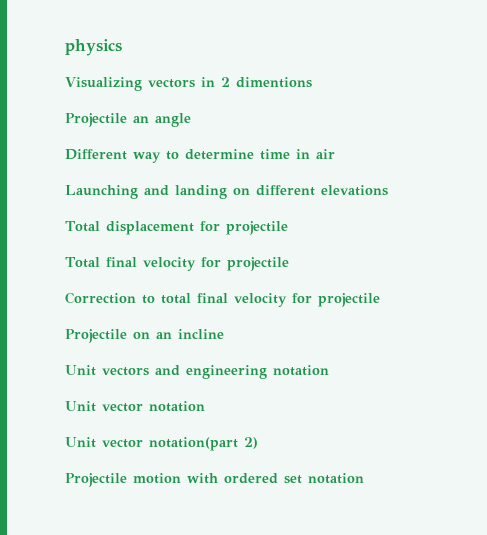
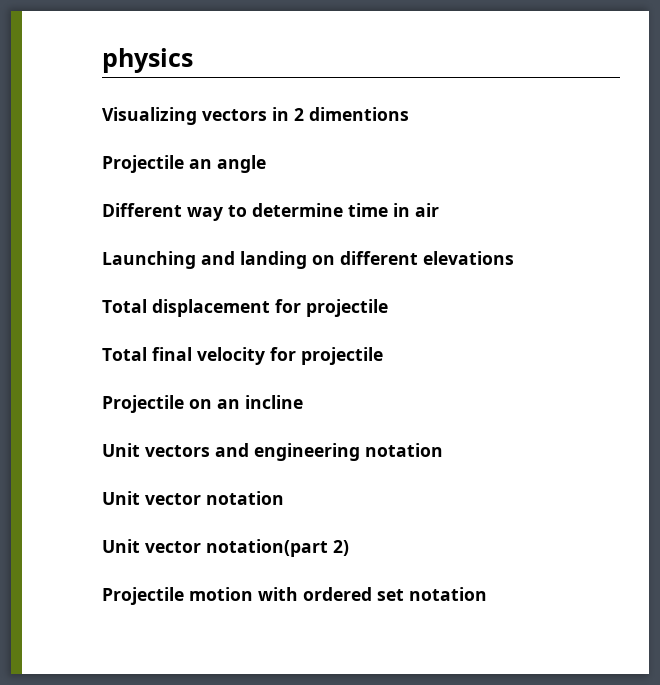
- Correction to total final velocity for projectile

